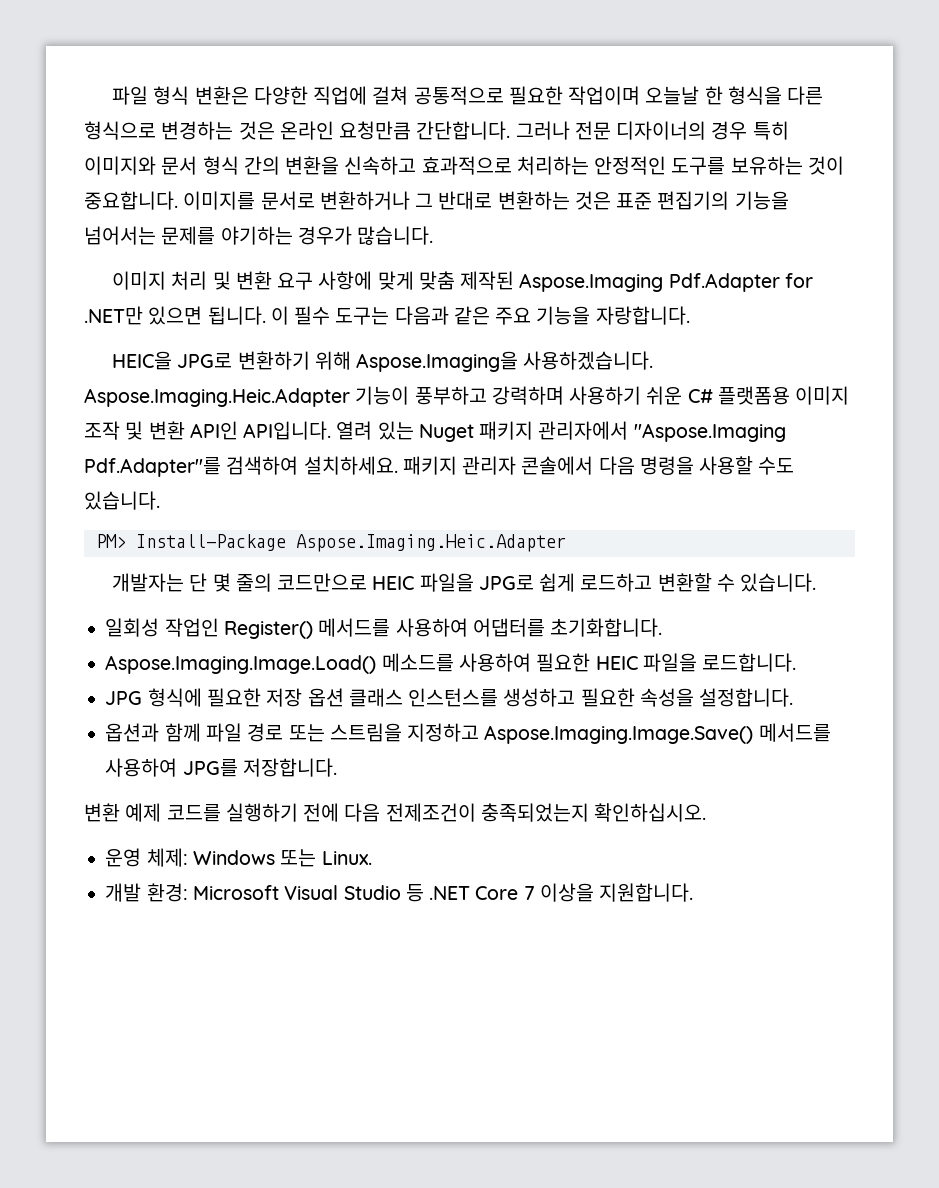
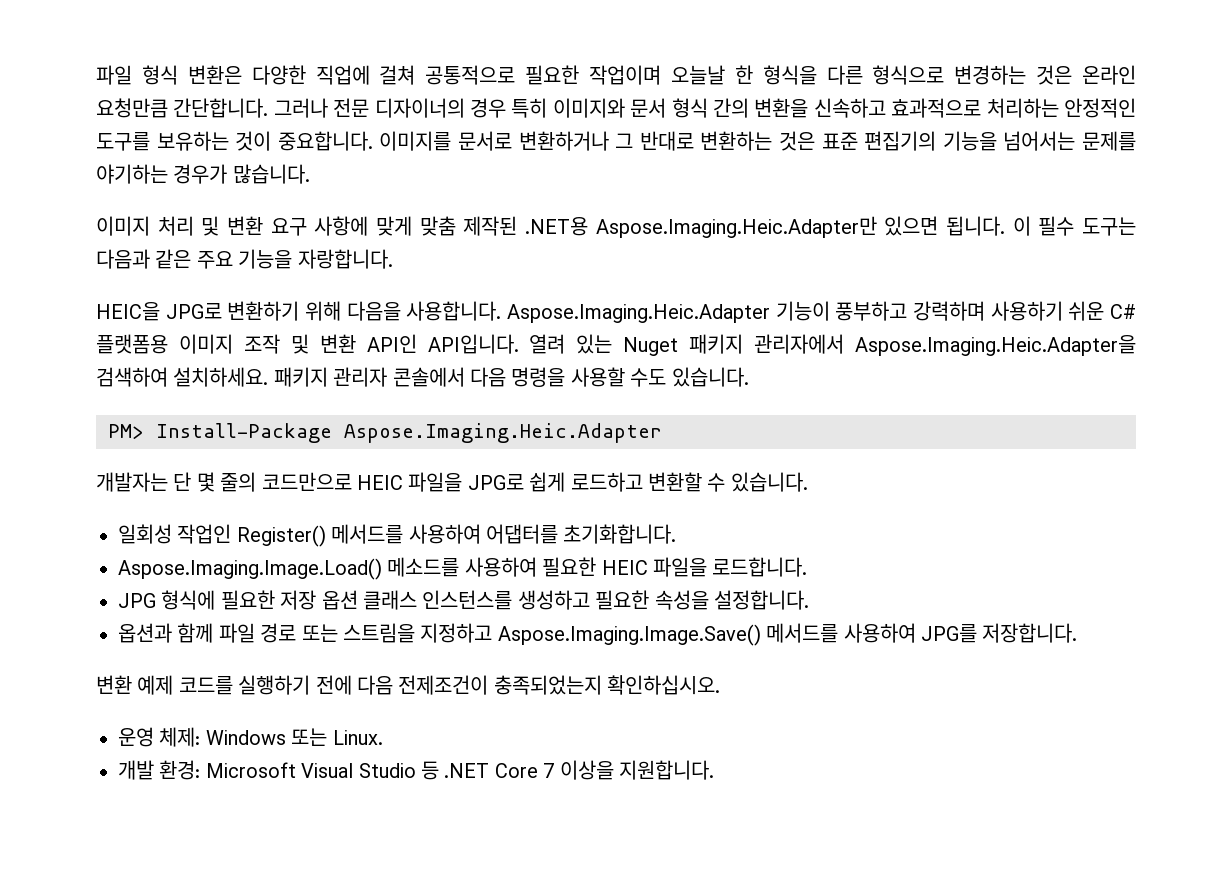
- 이미지 처리 및 변환 요구 사항에 맞게 맞춤 제작된 Aspose.Imaging Pdf.Adapter for .NET만 있으면 됩니다.
+ 이미지 처리 및 변환 요구 사항에 맞게 맞춤 제작된 .NET용 Aspose.Imaging.Heic.Adapter만 있으면 됩니다.
- HEIC을 JPG로 변환하기 위해 Aspose.Imaging을 사용하겠습니다.
+ HEIC을 JPG로 변환하기 위해 다음을 사용합니다.
- 열려 있는 Nuget 패키지 관리자에서 "Aspose.Imaging Pdf.Adapter"를 검색하여 설치하세요.
+ 열려 있는 Nuget 패키지 관리자에서 Aspose.Imaging.Heic.Adapter을 검색하여 설치하세요.

